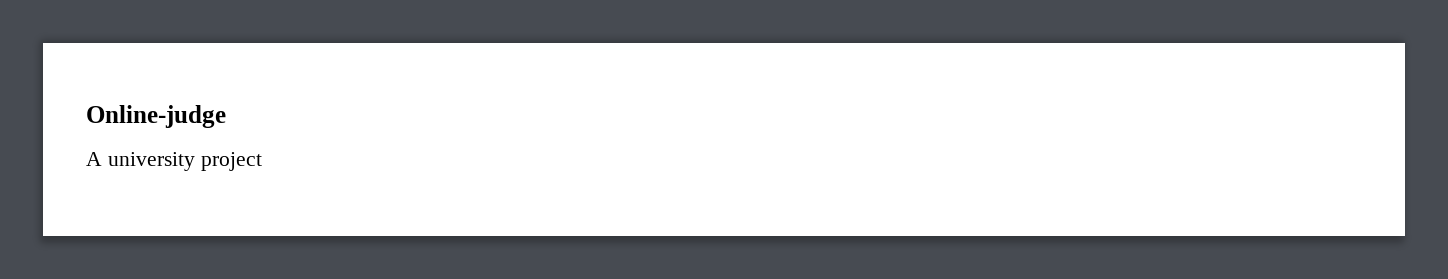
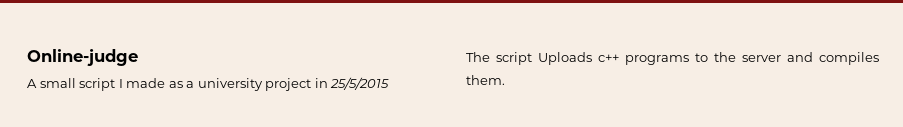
- A university project
+ A small script I made as a university project in 25/5/2015
+ The script Uploads c++ programs to the server and compiles them.

